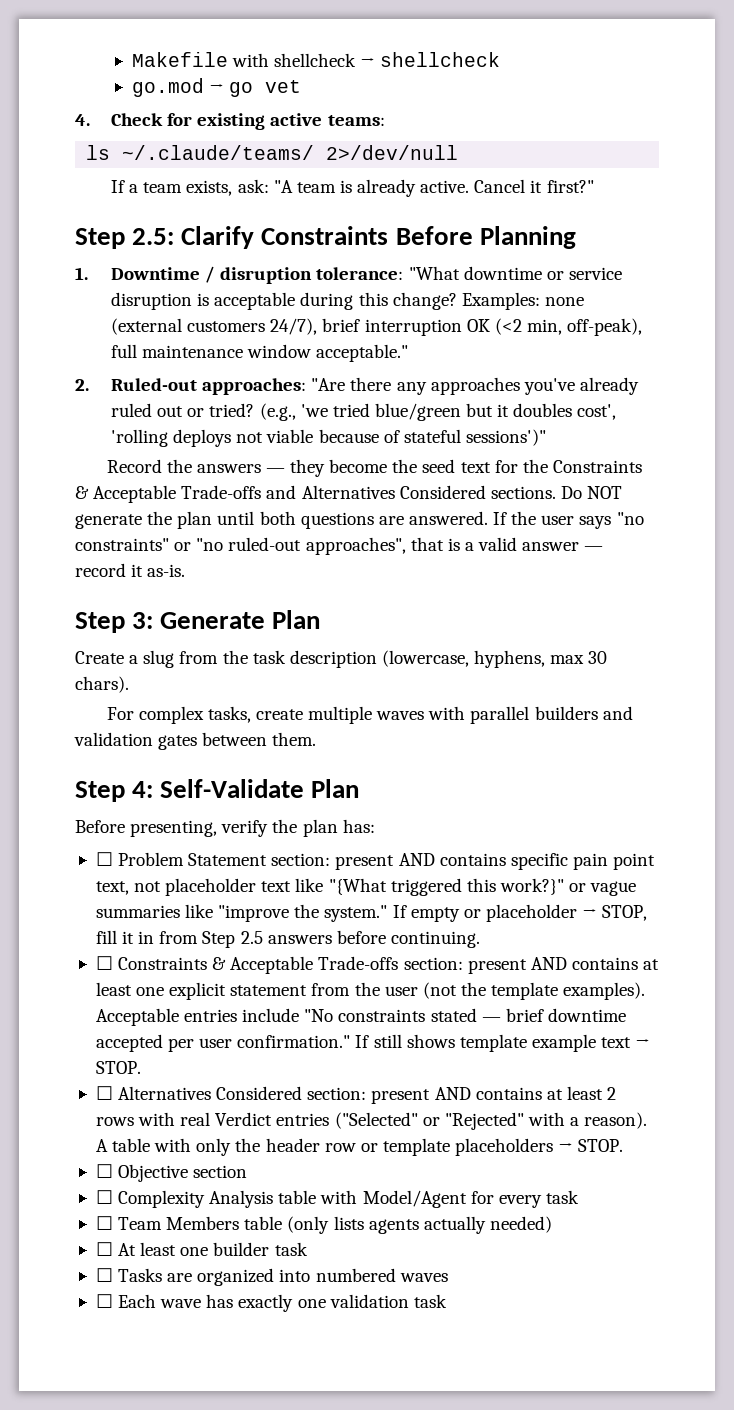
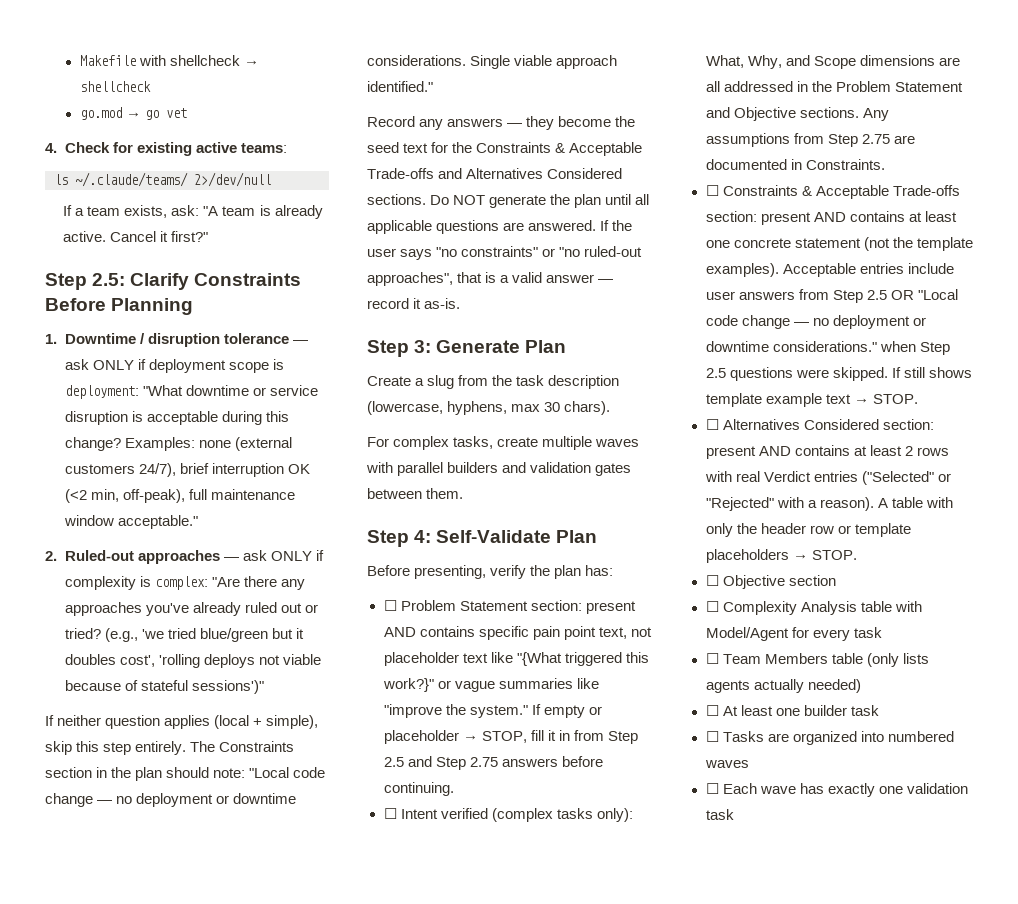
- 1. Downtime / disruption tolerance: "What downtime or service disruption is acceptable during this change?
+ 1. Downtime / disruption tolerance — ask ONLY if deployment scope is deployment: "What downtime or service disruption is acceptable during this change?
- 2. Ruled-out approaches: "Are there any approaches you've already ruled out or tried?
+ 2. Ruled-out approaches — ask ONLY if complexity is complex: "Are there any approaches you've already ruled out or tried?
+ If neither question applies (local + simple), skip this step entirely. The Constraints section in the plan should note: "Local code change — no deployment or downtime considerations. Single viable approach identified."
- Record the answers — they become the seed text for the Constraints & Acceptable Trade-offs and Alternatives Considered sections.
+ Record any answers — they become the seed text for the Constraints & Acceptable Trade-offs and Alternatives Considered sections.
- Do NOT generate the plan until both questions are answered.
+ Do NOT generate the plan until all applicable questions are answered.
- If empty or placeholder → STOP, fill it in from Step 2.5 answers before continuing.
+ If empty or placeholder → STOP, fill it in from Step 2.5 and Step 2.75 answers before continuing.
+ ☐ Intent verified (complex tasks only): What, Why, and Scope dimensions are all addressed in the Problem Statement and Objective sections. Any assumptions from Step 2.75 are documented in Constraints.
- ☐ Constraints & Acceptable Trade-offs section: present AND contains at least one explicit statement from the user (not the template examples).
+ ☐ Constraints & Acceptable Trade-offs section: present AND contains at least one concrete statement (not the template examples).
- Acceptable entries include "No constraints stated — brief downtime accepted per user confirmation."
+ Acceptable entries include user answers from Step 2.5 OR "Local code change — no deployment or downtime considerations." when Step 2.5 questions were skipped.

